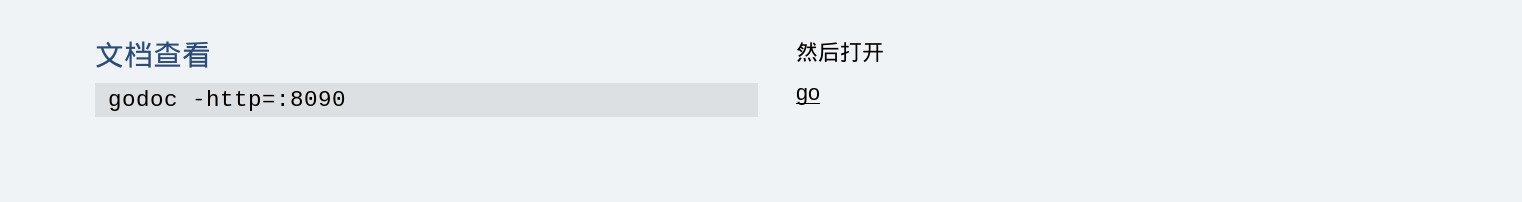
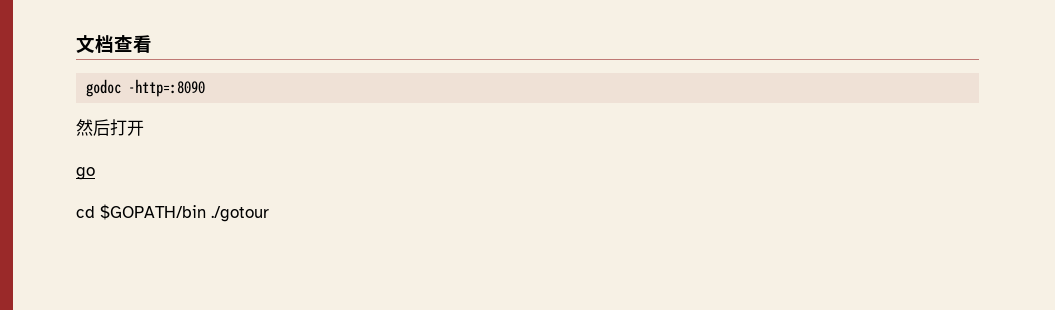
+ cd $GOPATH/bin ./gotour

